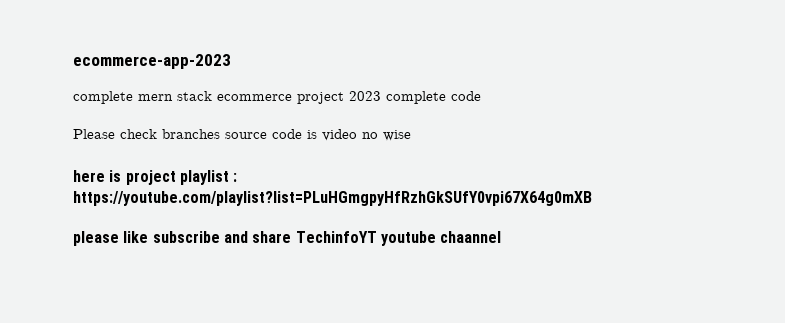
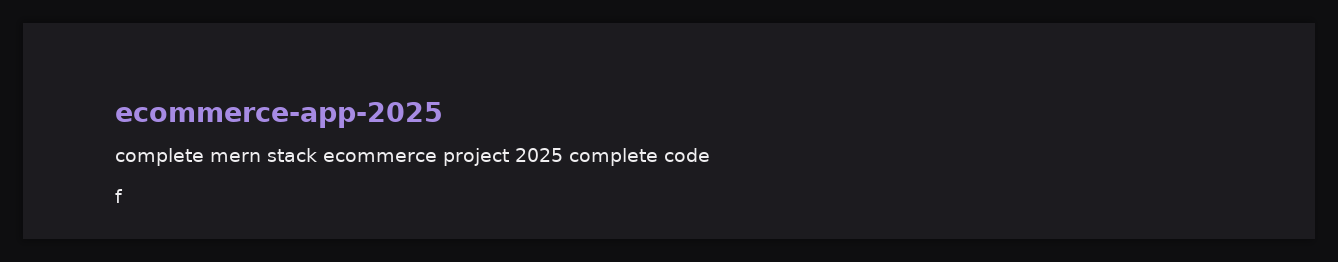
- ecommerce-app-2023
+ ecommerce-app-2025
- complete mern stack ecommerce project 2023 complete code
+ complete mern stack ecommerce project 2025 complete code
- Please check branches source code is video no wise
- here is project playlist : https://youtube.com/playlist?list=PLuHGmgpyHfRzhGkSUfY0vpi67X64g0mXB
- please like subscribe and share TechinfoYT youtube chaannel
+ f

